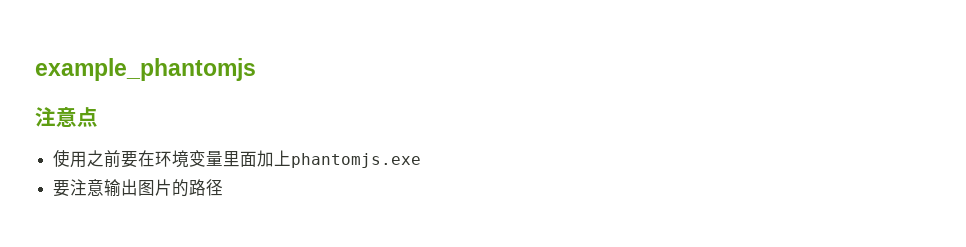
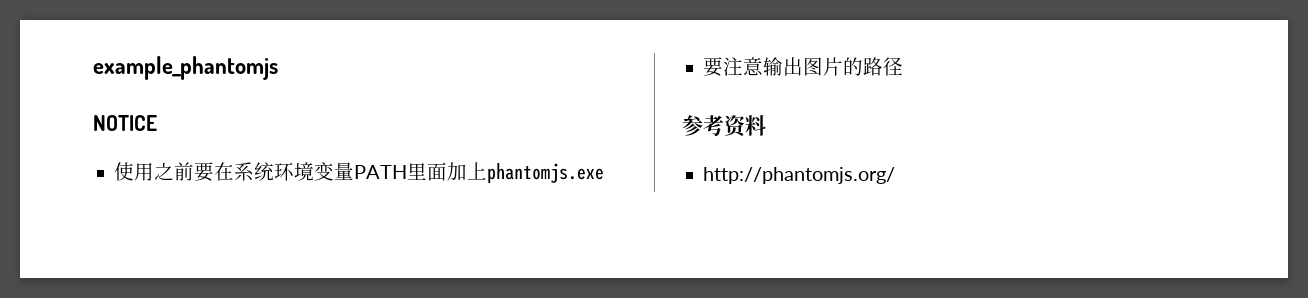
- 注意点
+ NOTICE
- 使用之前要在环境变量里面加上phantomjs.exe
+ 使用之前要在系统环境变量PATH里面加上phantomjs.exe
+ 参考资料
+ http://phantomjs.org/

